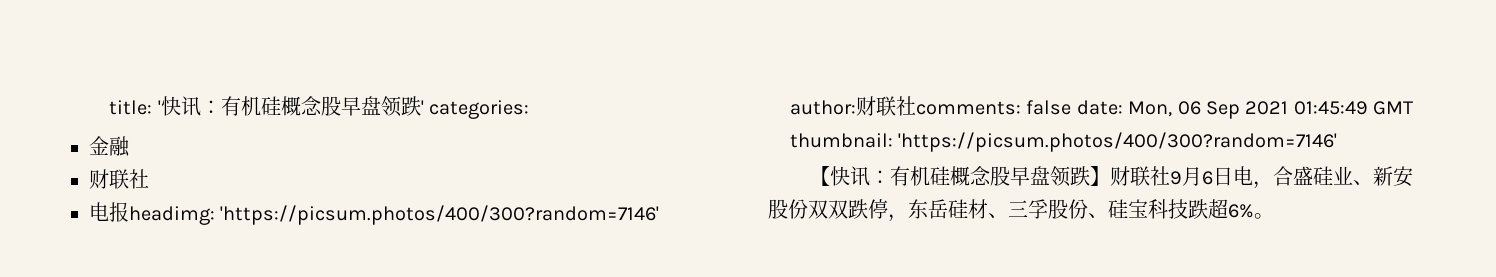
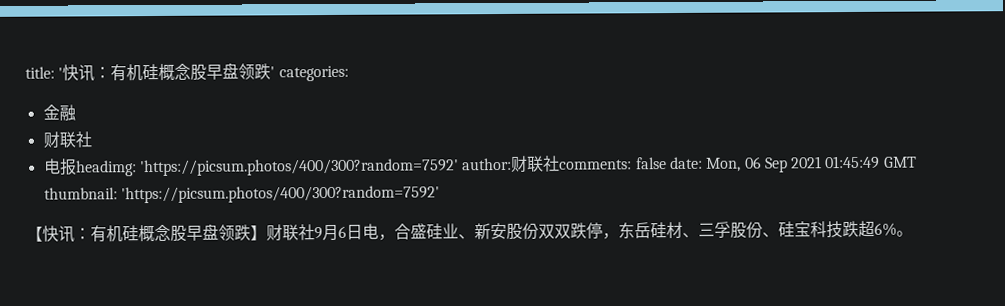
- 电报headimg: 'https://picsum.photos/400/300?random=7146' author:财联社comments: false date: Mon, 06 Sep 2021 01:45:49 GMT thumbnail: 'https://picsum.photos/400/300?random=7146'
+ 电报headimg: 'https://picsum.photos/400/300?random=7592' author:财联社comments: false date: Mon, 06 Sep 2021 01:45:49 GMT thumbnail: 'https://picsum.photos/400/300?random=7592'

